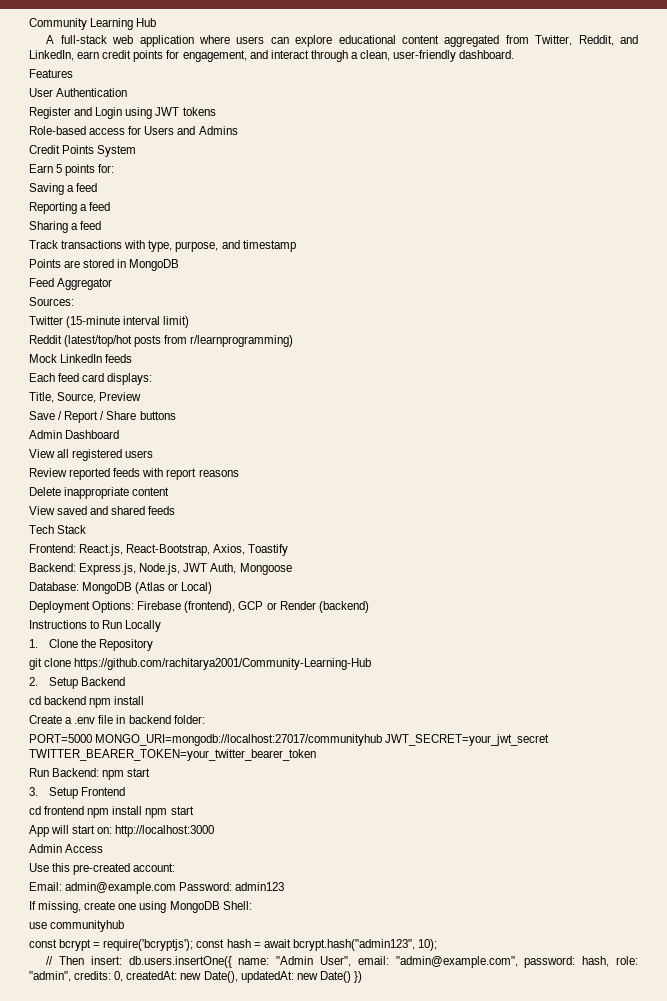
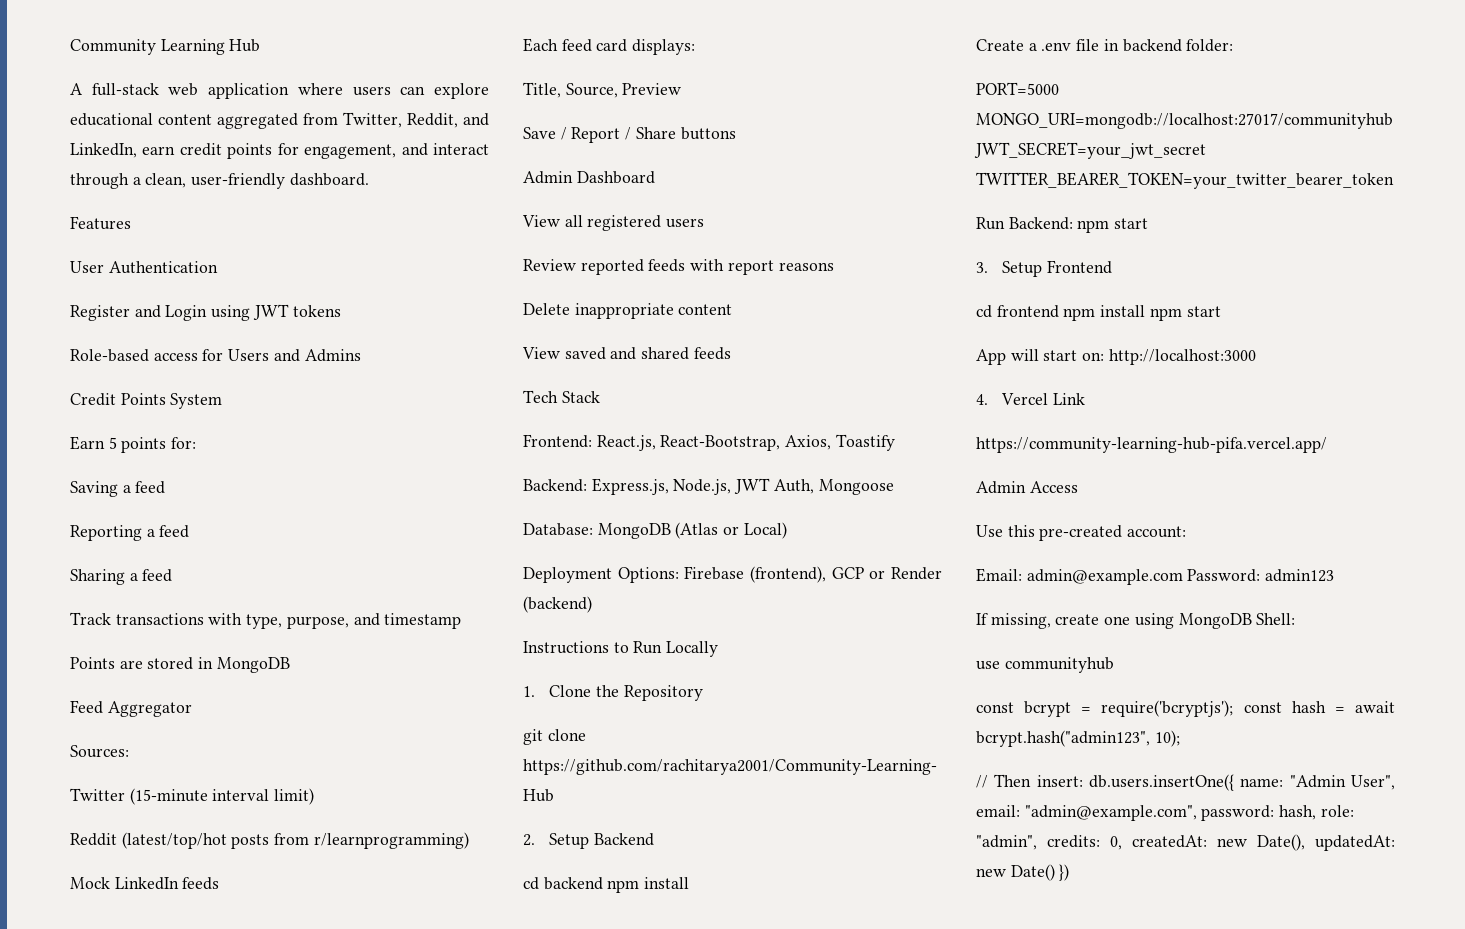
+ 4. Vercel Link
+ https://community-learning-hub-pifa.vercel.app/

